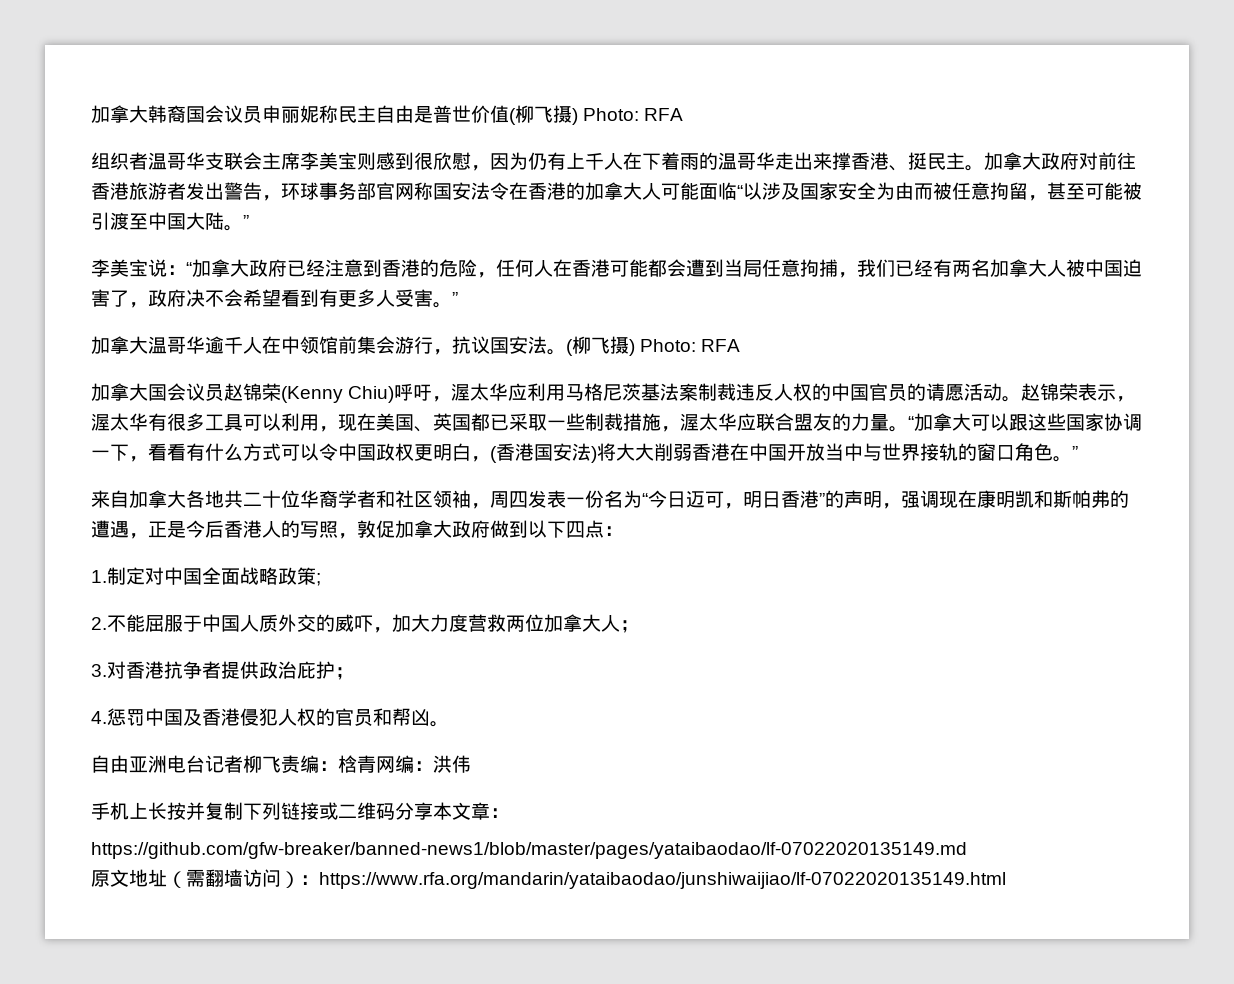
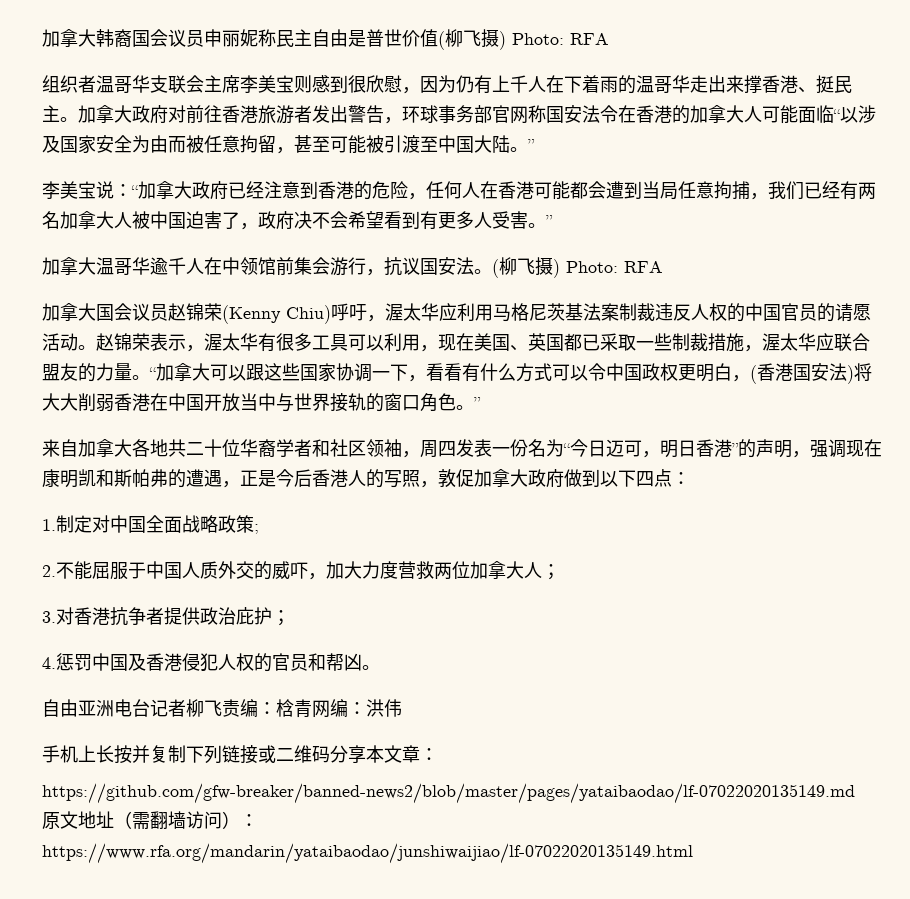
- https://github.com/gfw-breaker/banned-news1/blob/master/pages/yataibaodao/lf-07022020135149.md
+ https://github.com/gfw-breaker/banned-news2/blob/master/pages/yataibaodao/lf-07022020135149.md

